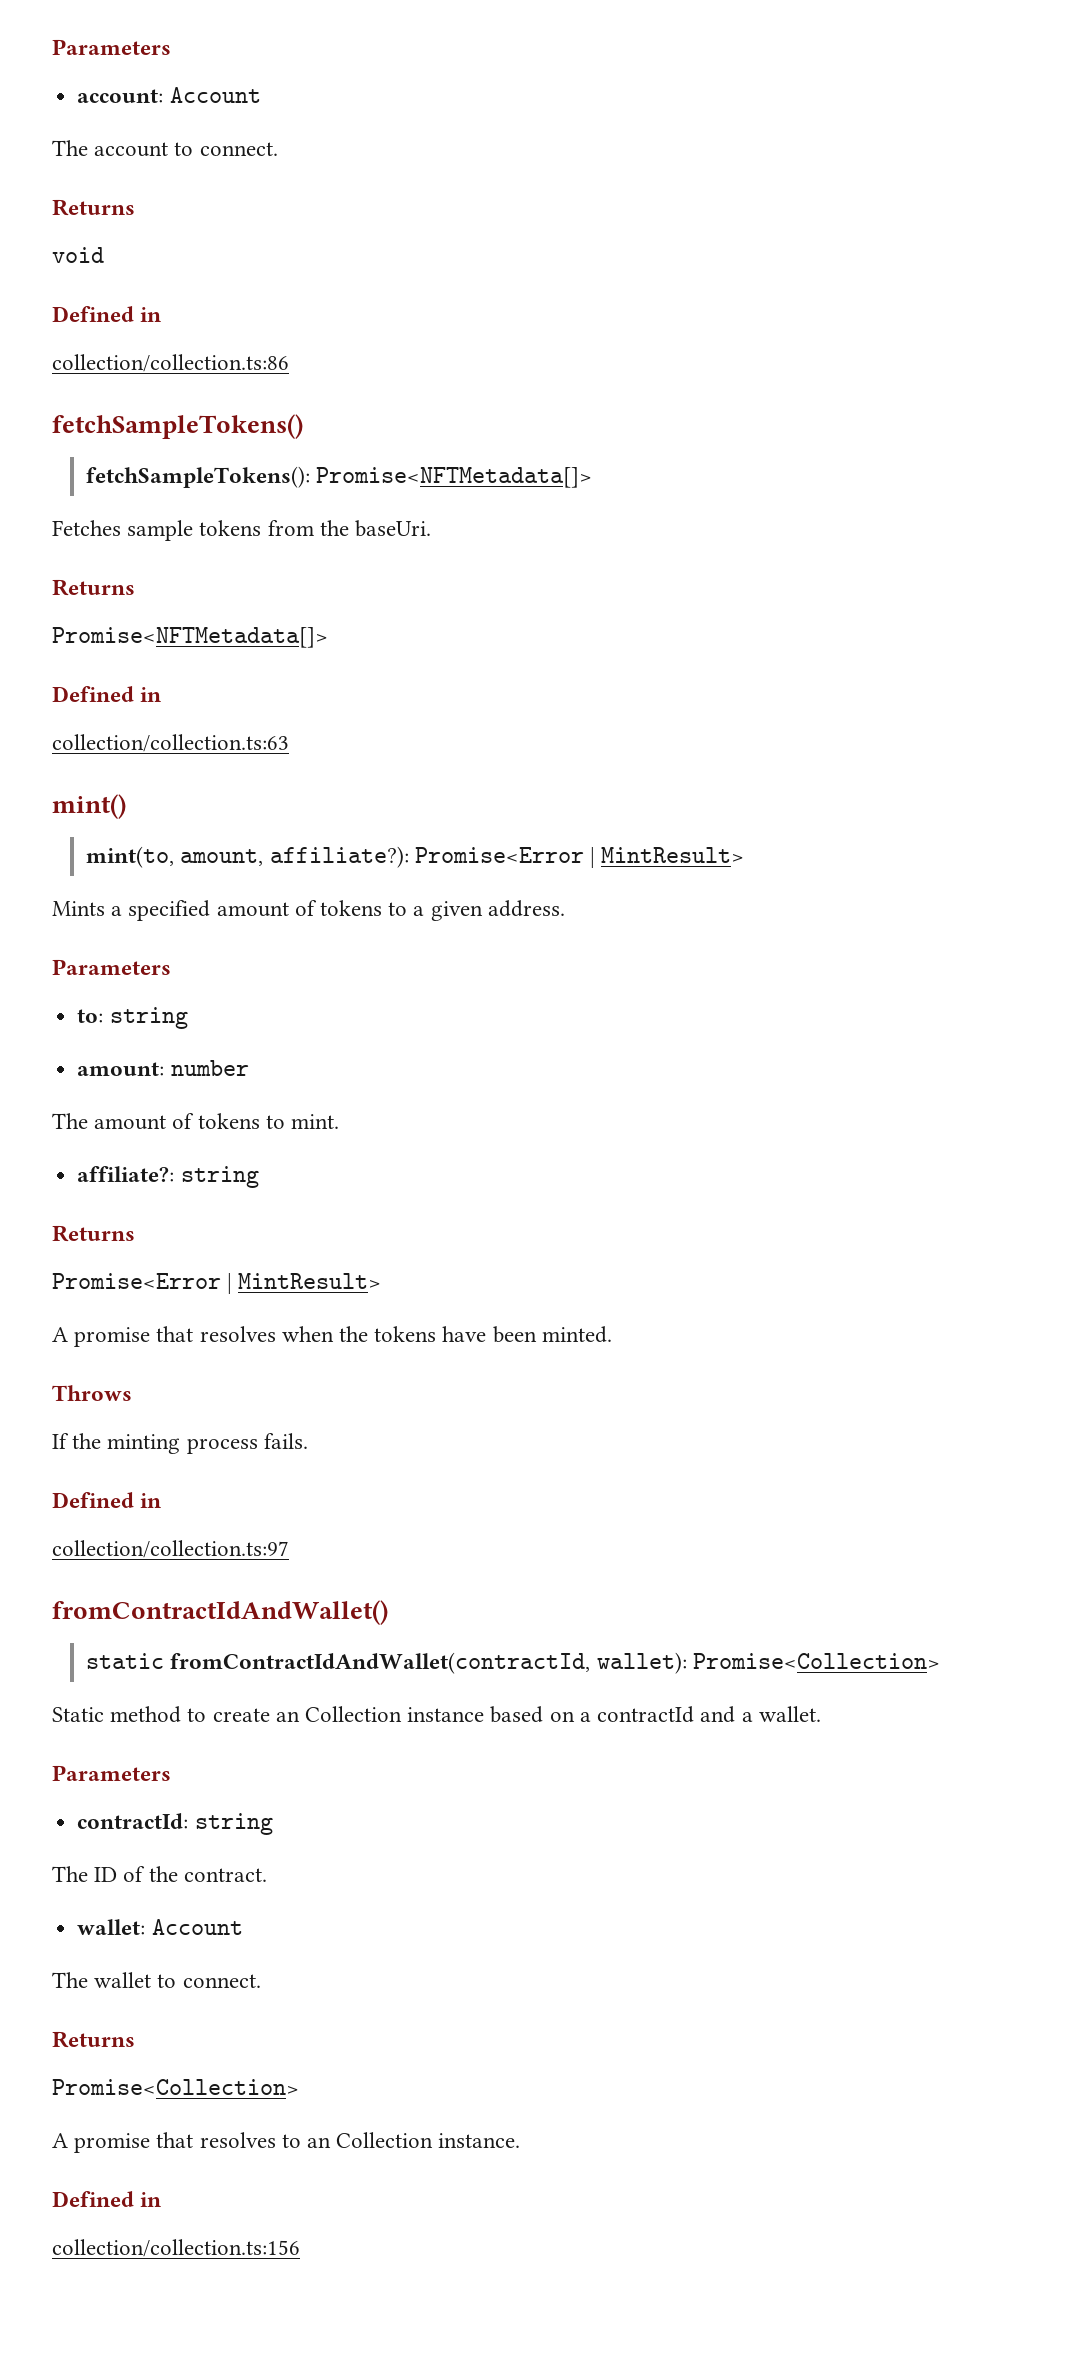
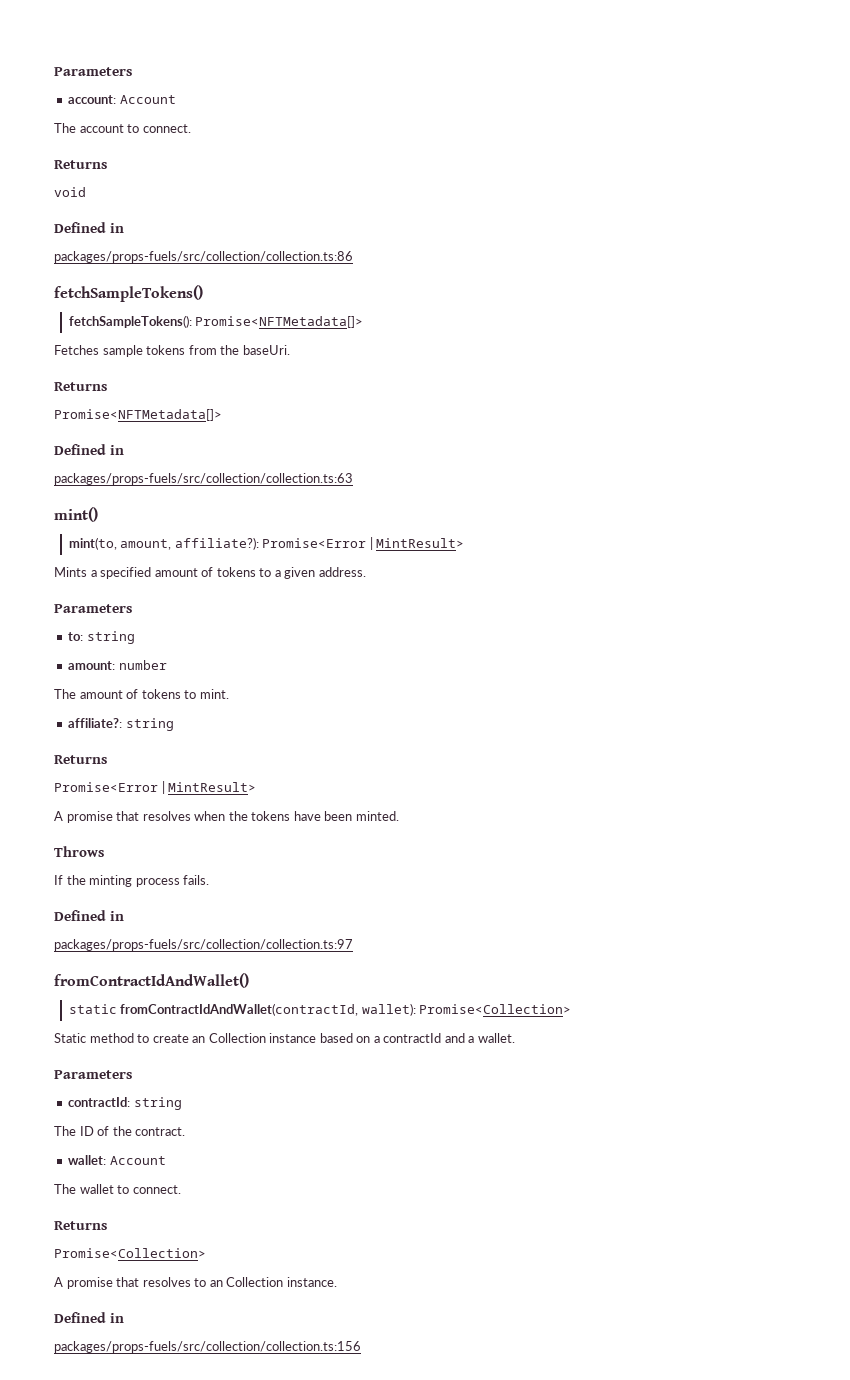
- collection/collection.ts:86
+ packages/props-fuels/src/collection/collection.ts:86
- collection/collection.ts:63
+ packages/props-fuels/src/collection/collection.ts:63
- collection/collection.ts:97
+ packages/props-fuels/src/collection/collection.ts:97
- collection/collection.ts:156
+ packages/props-fuels/src/collection/collection.ts:156

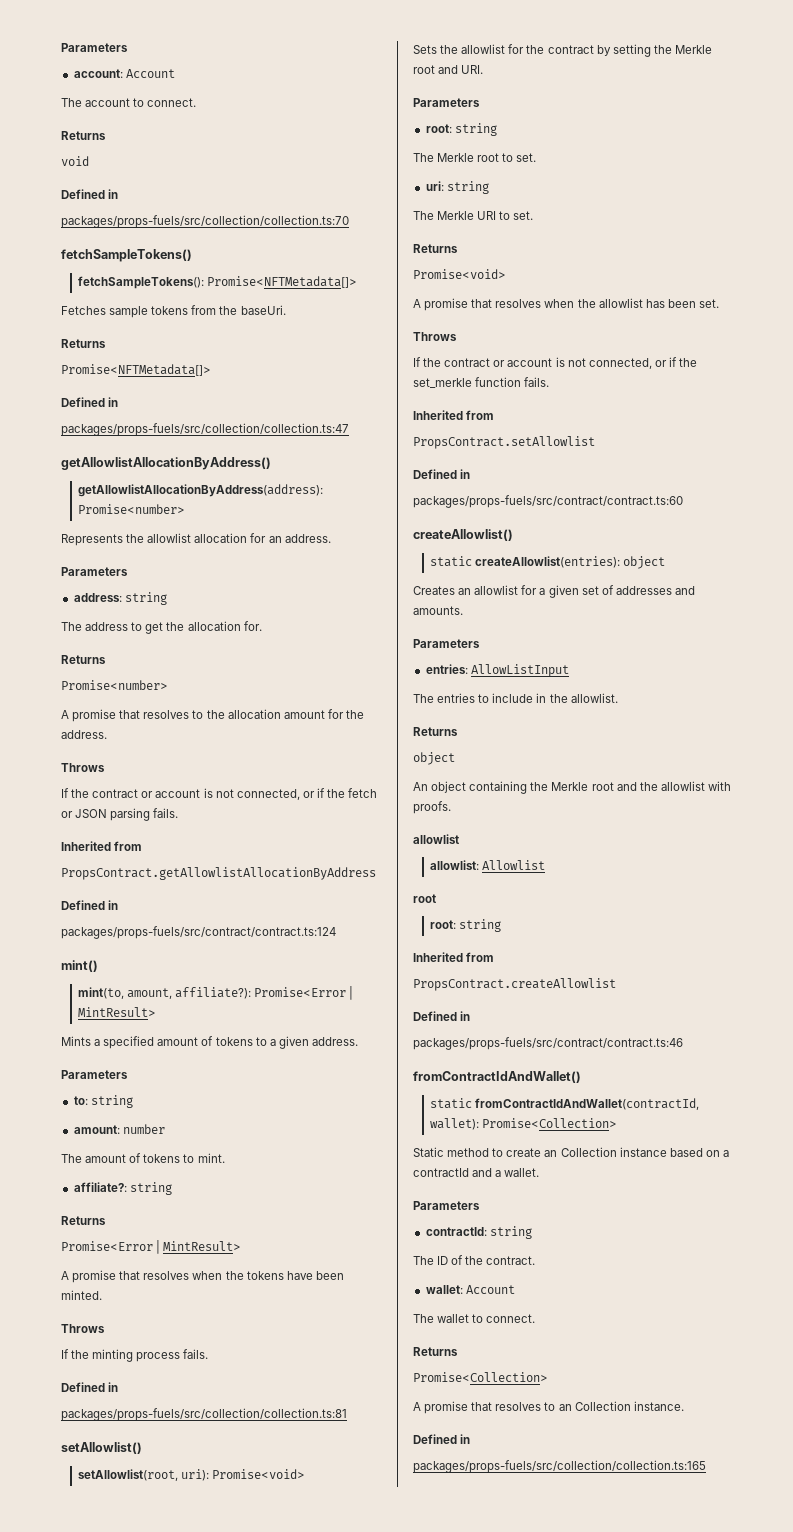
- packages/props-fuels/src/collection/collection.ts:86
+ packages/props-fuels/src/collection/collection.ts:70
- packages/props-fuels/src/collection/collection.ts:63
+ packages/props-fuels/src/collection/collection.ts:47
+ getAllowlistAllocationByAddress()
+ getAllowlistAllocationByAddress(address): Promise<number>
+ Represents the allowlist allocation for an address.
+ Parameters
+ address: string
+ The address to get the allocation for.
+ Returns
+ Promise<number>
+ A promise that resolves to the allocation amount for the address.
+ Throws
+ If the contract or account is not connected, or if the fetch or JSON parsing fails.
+ Inherited from
+ PropsContract.getAllowlistAllocationByAddress
+ Defined in
+ packages/props-fuels/src/contract/contract.ts:124
- packages/props-fuels/src/collection/collection.ts:97
+ packages/props-fuels/src/collection/collection.ts:81
+ setAllowlist()
+ setAllowlist(root, uri): Promise<void>
+ Sets the allowlist for the contract by setting the Merkle root and URI.
+ Parameters
+ root: string
+ The Merkle root to set.
+ uri: string
+ The Merkle URI to set.
+ Returns
+ Promise<void>
+ A promise that resolves when the allowlist has been set.
+ Throws
+ If the contract or account is not connected, or if the set_merkle function fails.
+ Inherited from
+ PropsContract.setAllowlist
+ Defined in
+ packages/props-fuels/src/contract/contract.ts:60
+ createAllowlist()
+ static createAllowlist(entries): object
+ Creates an allowlist for a given set of addresses and amounts.
+ Parameters
+ entries: AllowListInput
+ The entries to include in the allowlist.
+ Returns
+ object
+ An object containing the Merkle root and the allowlist with proofs.
+ allowlist
+ allowlist: Allowlist
+ root
+ root: string
+ Inherited from
+ PropsContract.createAllowlist
+ Defined in
+ packages/props-fuels/src/contract/contract.ts:46
- packages/props-fuels/src/collection/collection.ts:156
+ packages/props-fuels/src/collection/collection.ts:165

